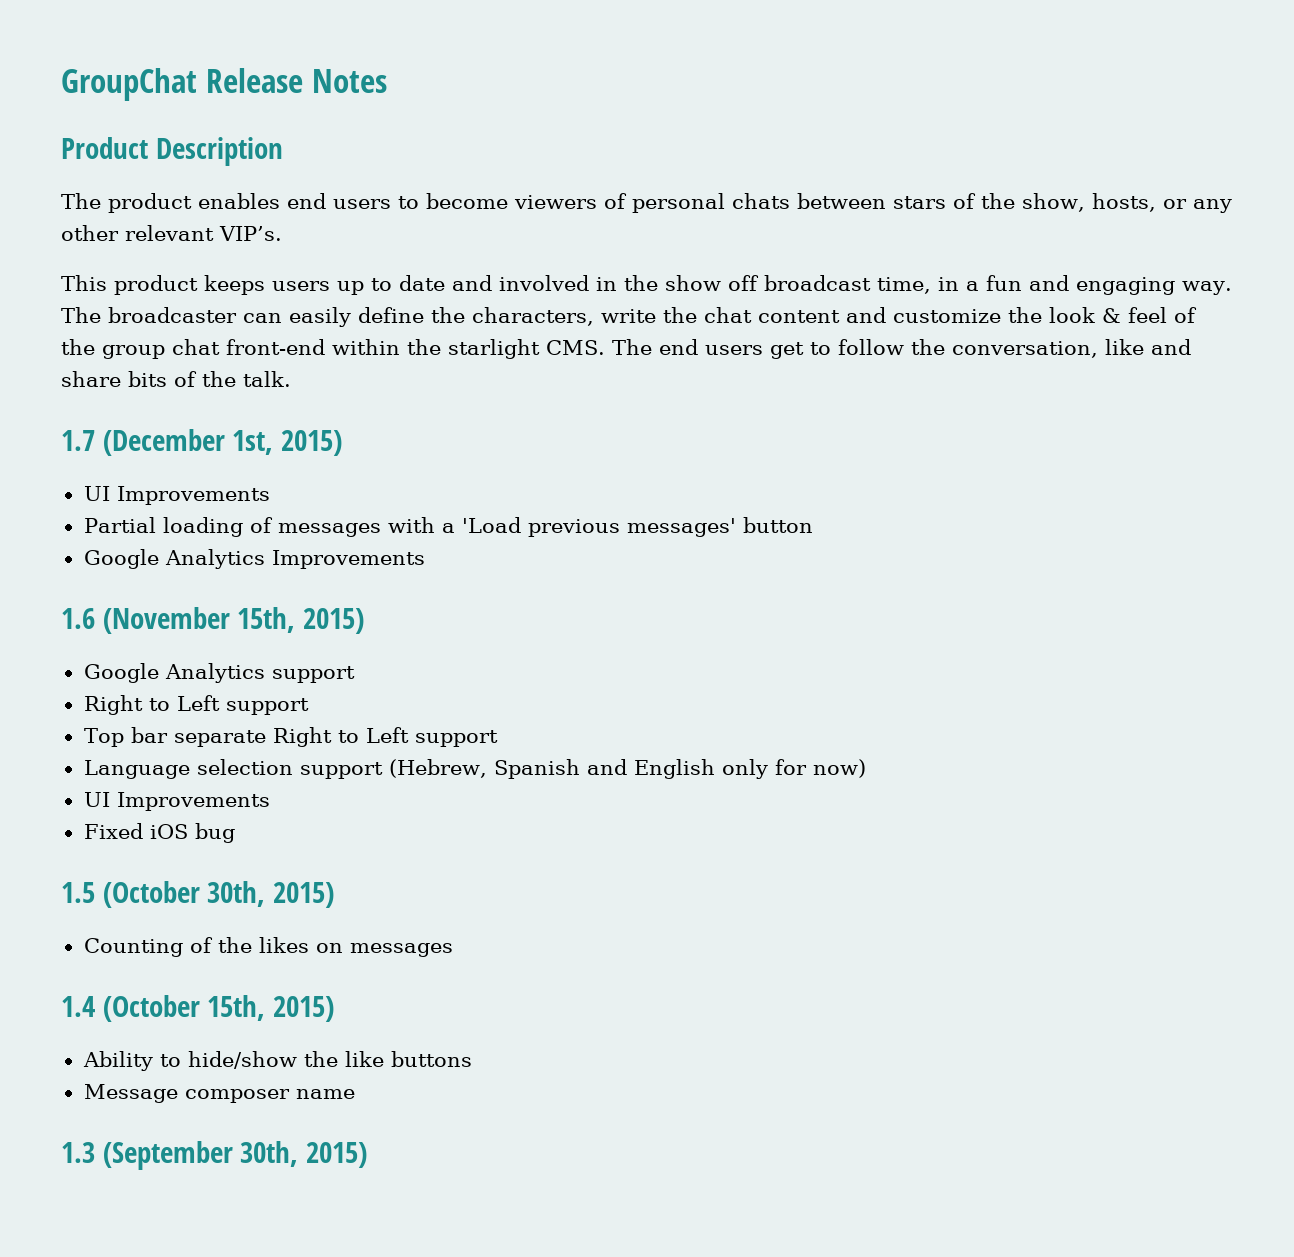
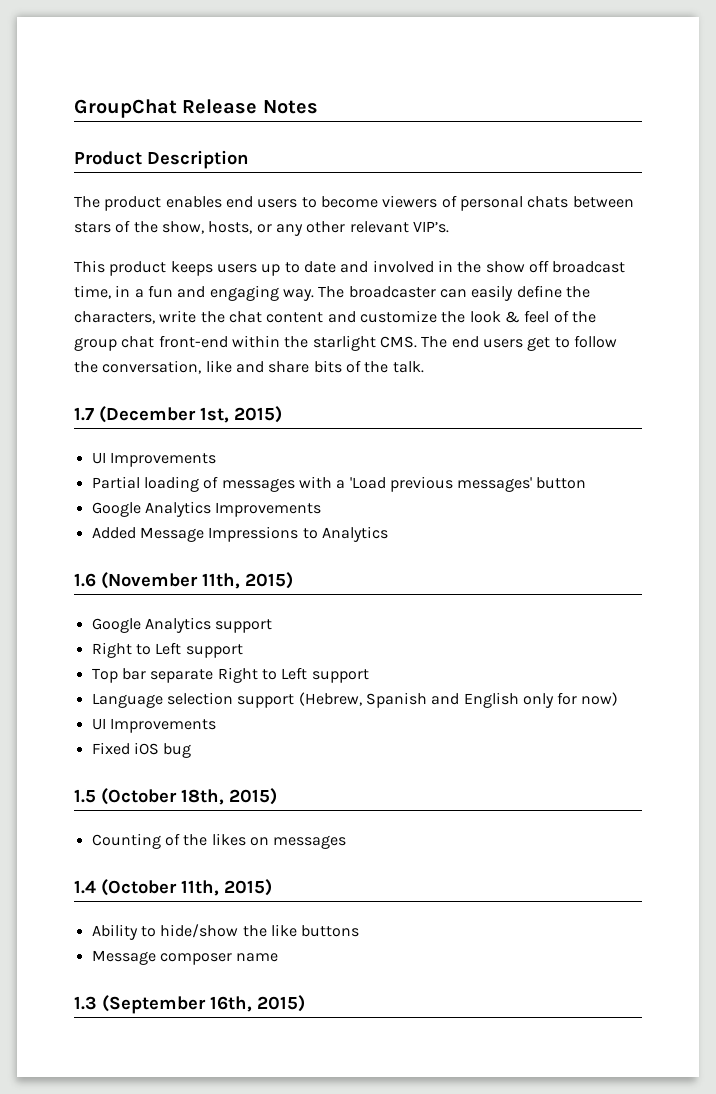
+ Added Message Impressions to Analytics
- 1.6 (November 15th, 2015)
+ 1.6 (November 11th, 2015)
- 1.5 (October 30th, 2015)
+ 1.5 (October 18th, 2015)
- 1.4 (October 15th, 2015)
+ 1.4 (October 11th, 2015)
- 1.3 (September 30th, 2015)
+ 1.3 (September 16th, 2015)

